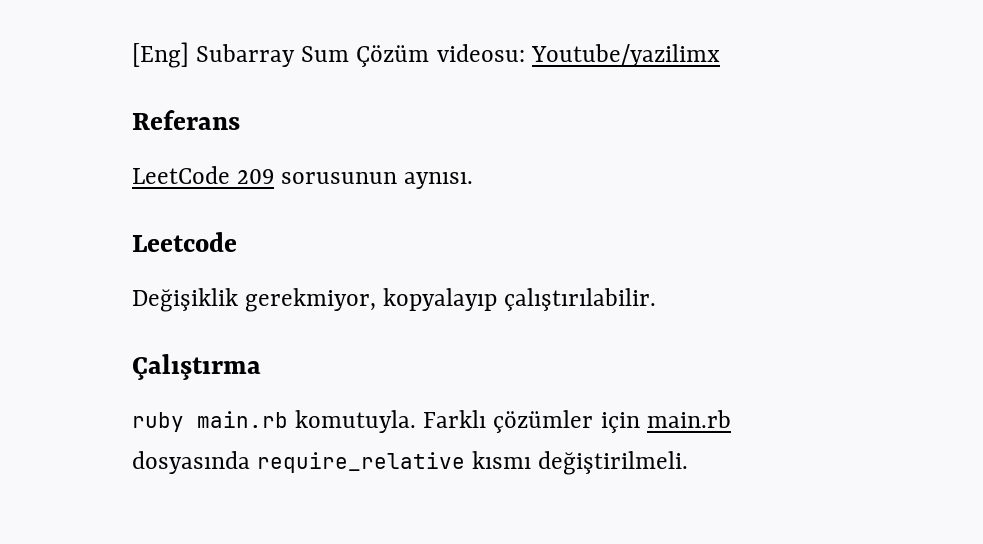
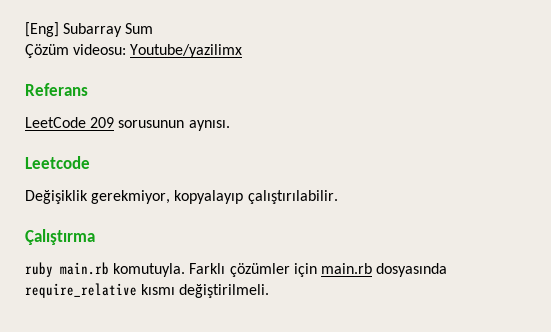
- [Eng] Subarray Sum Çözüm videosu: Youtube/yazilimx
+ [Eng] Subarray Sum
+ Çözüm videosu: Youtube/yazilimx

